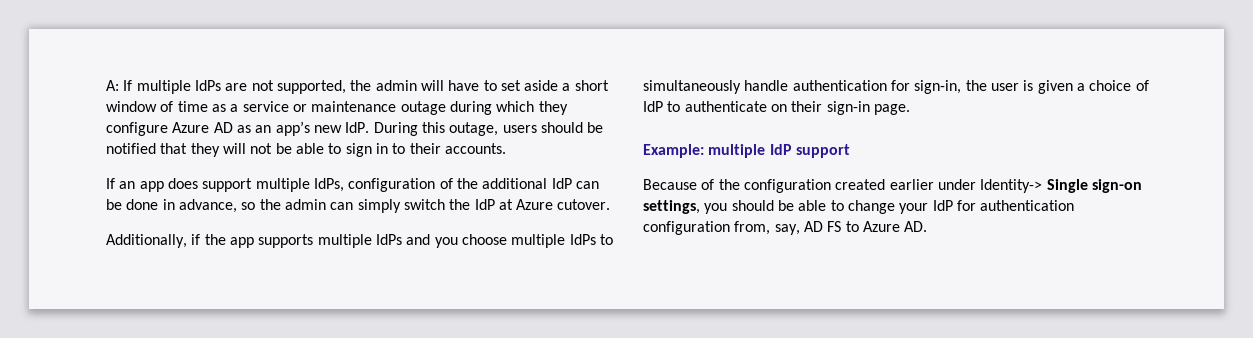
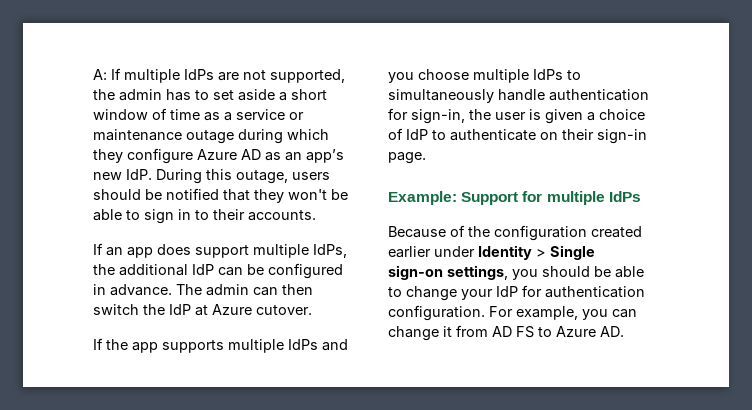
- A: If multiple IdPs are not supported, the admin will have to set aside a short window of time as a service or maintenance outage during which they configure Azure AD as an app’s new IdP. During this outage, users should be notified that they will not be able to sign in to their accounts.
+ A: If multiple IdPs are not supported, the admin has to set aside a short window of time as a service or maintenance outage during which they configure Azure AD as an app’s new IdP. During this outage, users should be notified that they won't be able to sign in to their accounts.
- If an app does support multiple IdPs, configuration of the additional IdP can be done in advance, so the admin can simply switch the IdP at Azure cutover.
+ If an app does support multiple IdPs, the additional IdP can be configured in advance. The admin can then switch the IdP at Azure cutover.
- Additionally, if the app supports multiple IdPs and you choose multiple IdPs to simultaneously handle authentication for sign-in, the user is given a choice of IdP to authenticate on their sign-in page.
+ If the app supports multiple IdPs and you choose multiple IdPs to simultaneously handle authentication for sign-in, the user is given a choice of IdP to authenticate on their sign-in page.
- Example: multiple IdP support
+ Example: Support for multiple IdPs
- Because of the configuration created earlier under Identity-> Single sign-on settings, you should be able to change your IdP for authentication configuration from, say, AD FS to Azure AD.
+ Because of the configuration created earlier under Identity > Single sign-on settings, you should be able to change your IdP for authentication configuration. For example, you can change it from AD FS to Azure AD.

